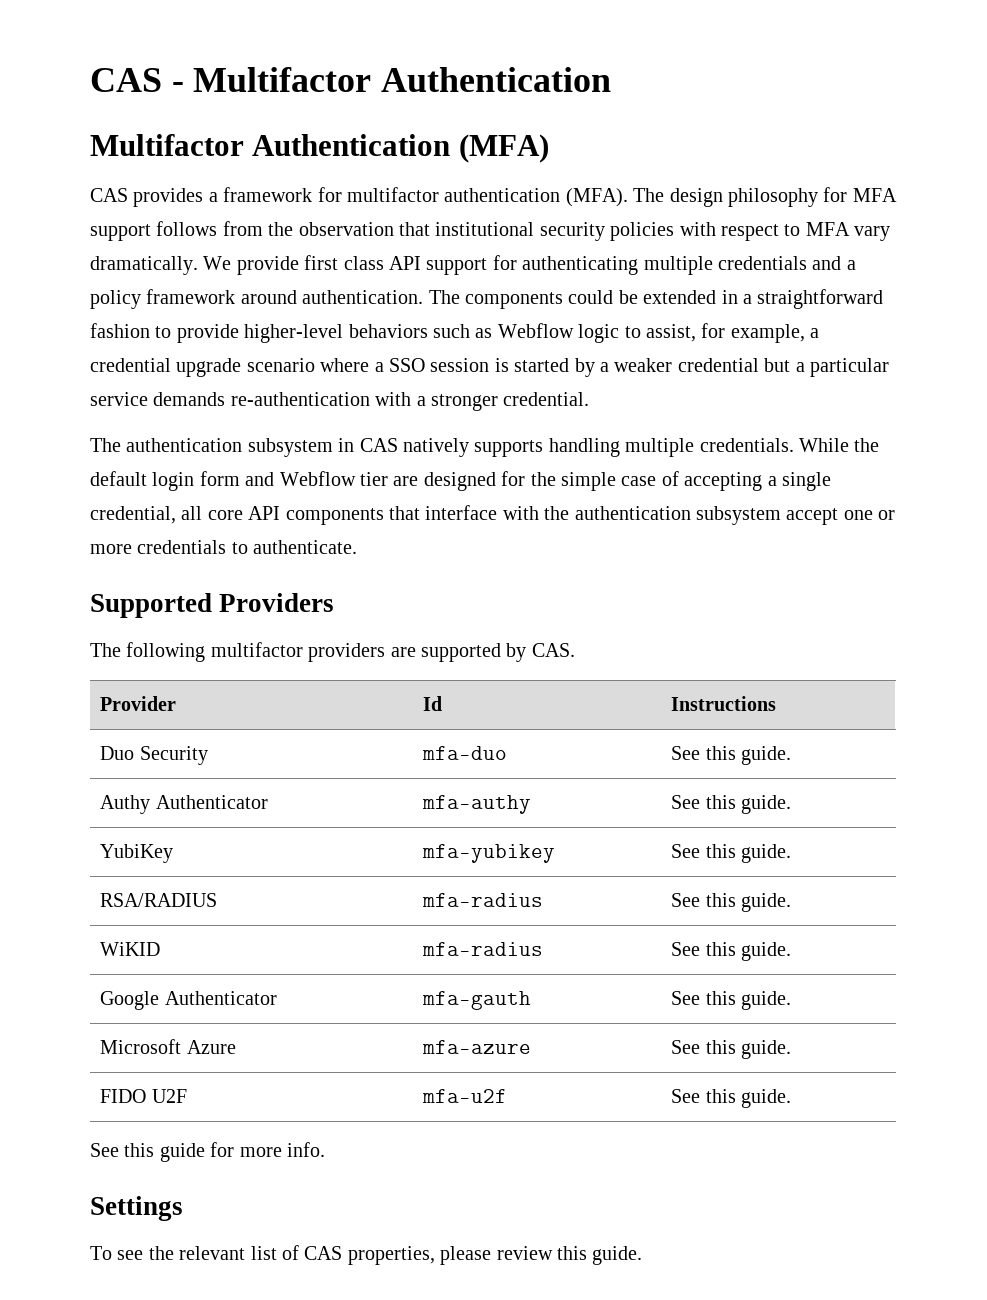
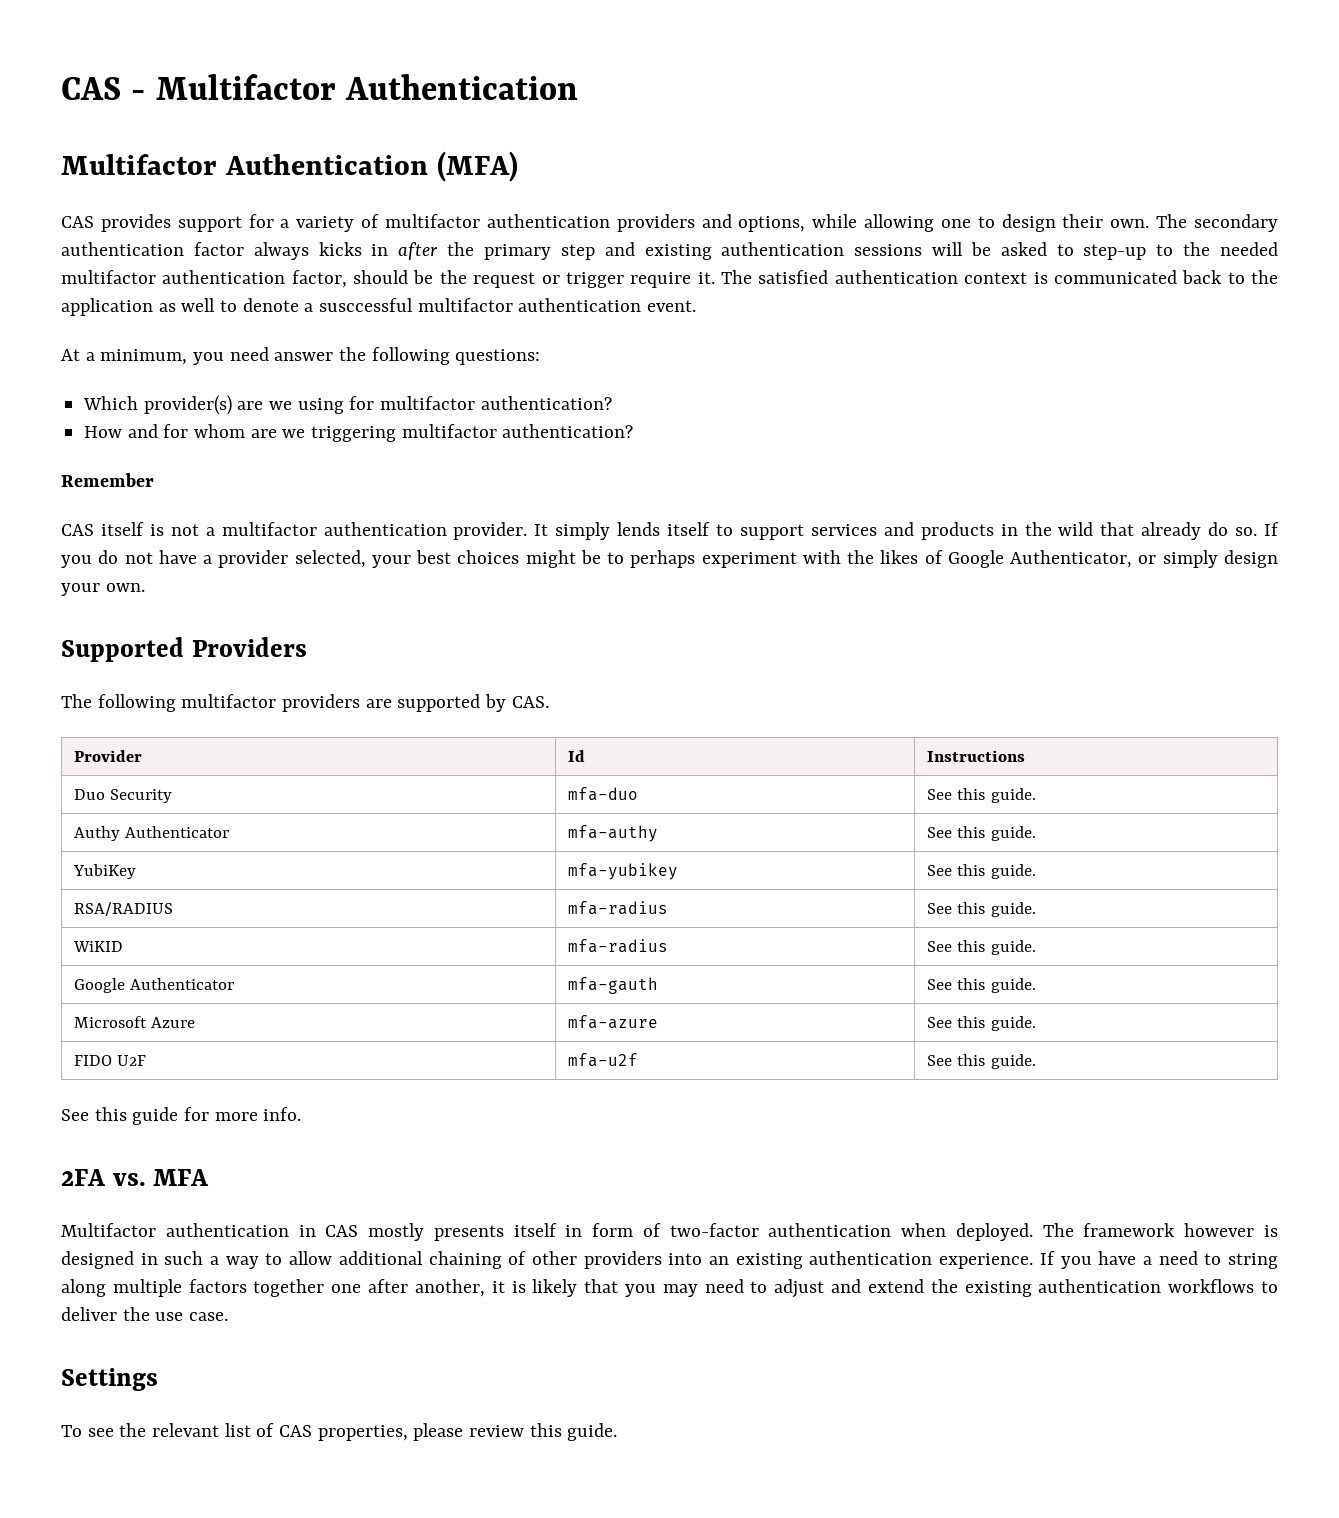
- CAS provides a framework for multifactor authentication (MFA). The design philosophy for MFA support follows from the observation that institutional security policies with respect to MFA vary dramatically. We provide first class API support for authenticating multiple credentials and a policy framework around authentication. The components could be extended in a straightforward fashion to provide higher-level behaviors such as Webflow logic to assist, for example, a credential upgrade scenario where a SSO session is started by a weaker credential but a particular service demands re-authentication with a stronger credential.
- The authentication subsystem in CAS natively supports handling multiple credentials. While the default login form and Webflow tier are designed for the simple case of accepting a single credential, all core API components that interface with the authentication subsystem accept one or more credentials to authenticate.
+ CAS provides support for a variety of multifactor authentication providers and options, while allowing one to design their own. The secondary authentication factor always kicks in after the primary step and existing authentication sessions will be asked to step-up to the needed multifactor authentication factor, should be the request or trigger require it. The satisfied authentication context is communicated back to the application as well to denote a susccessful multifactor authentication event.
+ At a minimum, you need answer the following questions:
+ Which provider(s) are we using for multifactor authentication?
+ How and for whom are we triggering multifactor authentication?
+ Remember
+ CAS itself is not a multifactor authentication provider. It simply lends itself to support services and products in the wild that already do so. If you do not have a provider selected, your best choices might be to perhaps experiment with the likes of Google Authenticator, or simply design your own.
+ 2FA vs. MFA
+ Multifactor authentication in CAS mostly presents itself in form of two-factor authentication when deployed. The framework however is designed in such a way to allow additional chaining of other providers into an existing authentication experience. If you have a need to string along multiple factors together one after another, it is likely that you may need to adjust and extend the existing authentication workflows to deliver the use case.

